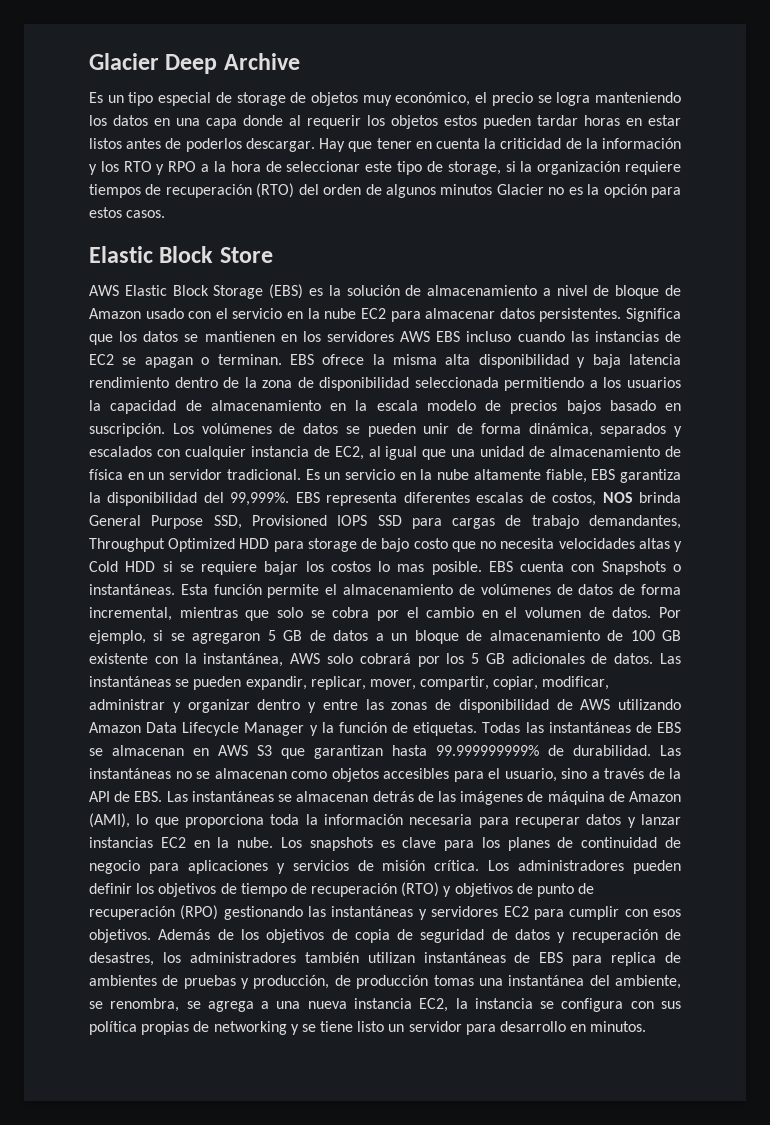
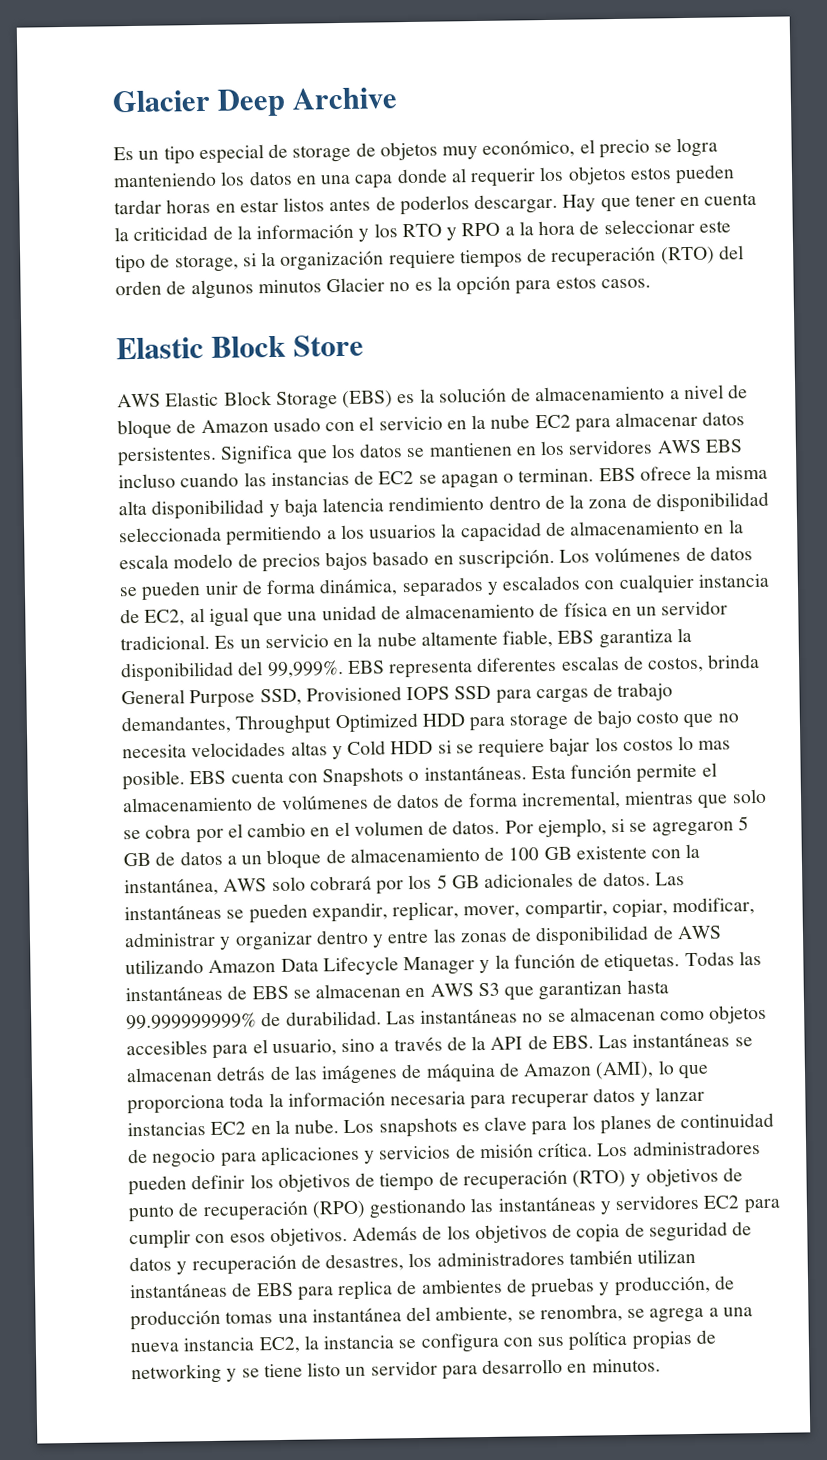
- EBS representa diferentes escalas de costos, NOS brinda General Purpose SSD, Provisioned IOPS SSD para cargas de trabajo demandantes, Throughput Optimized HDD para storage de bajo costo que no necesita velocidades altas y Cold HDD si se requiere bajar los costos lo mas posible.
+ EBS representa diferentes escalas de costos, brinda General Purpose SSD, Provisioned IOPS SSD para cargas de trabajo demandantes, Throughput Optimized HDD para storage de bajo costo que no necesita velocidades altas y Cold HDD si se requiere bajar los costos lo mas posible.

